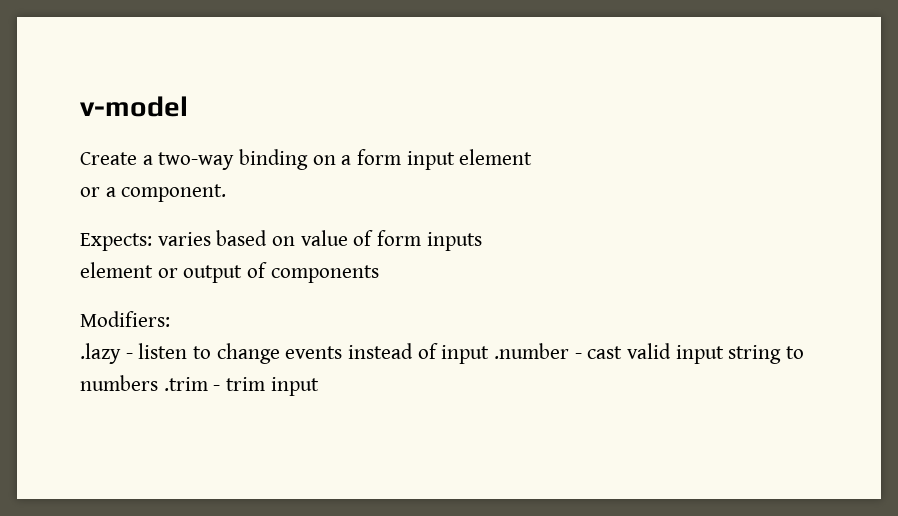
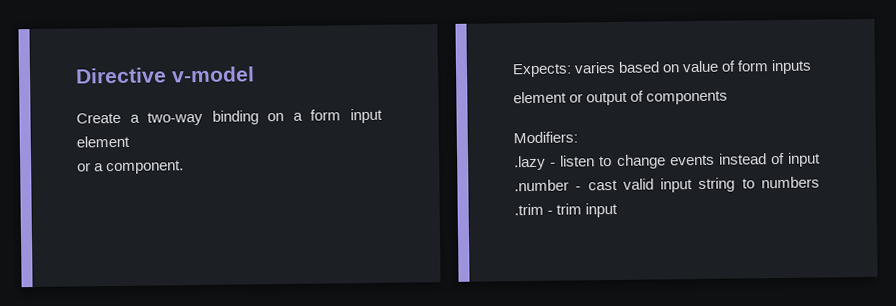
- v-model
+ Directive v-model

